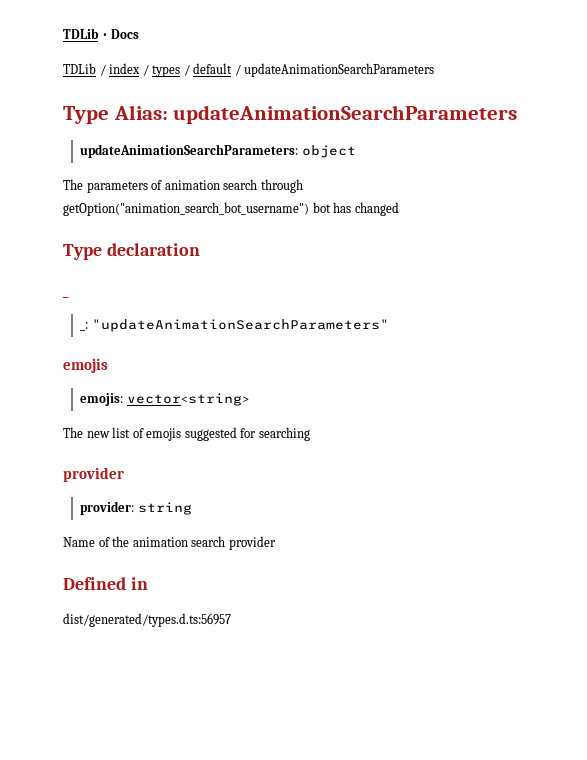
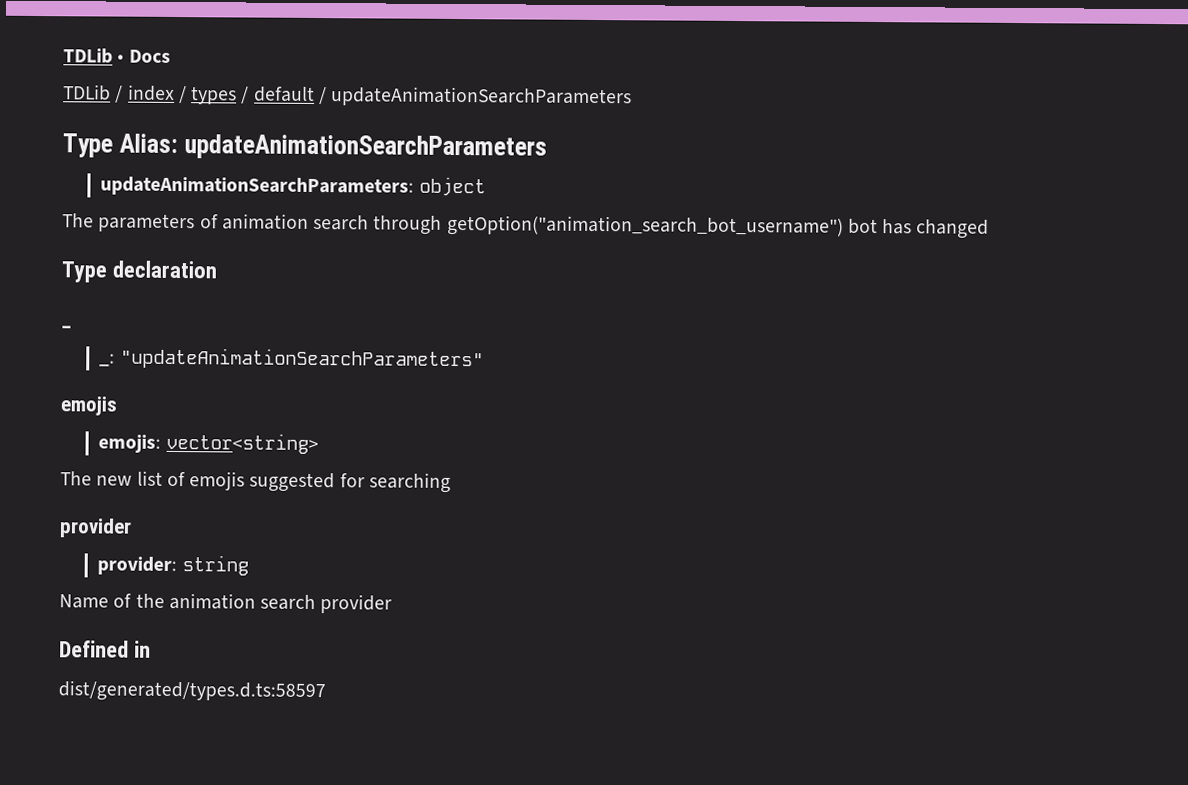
- dist/generated/types.d.ts:56957
+ dist/generated/types.d.ts:58597

